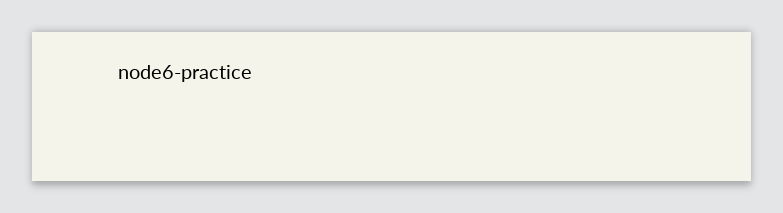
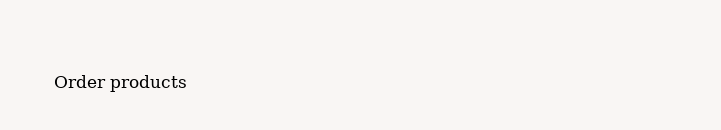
- node6-practice
+ Order products

